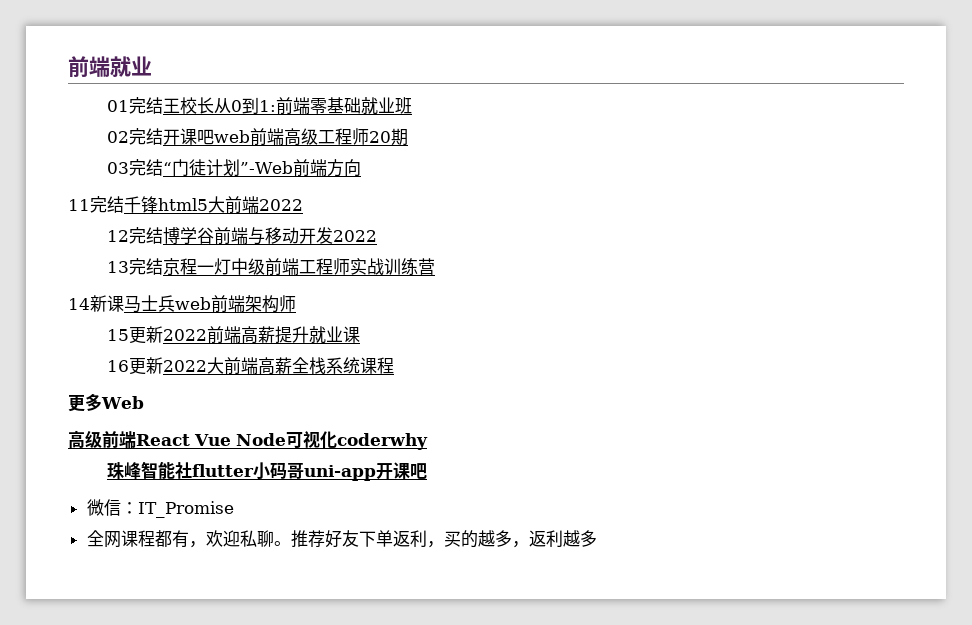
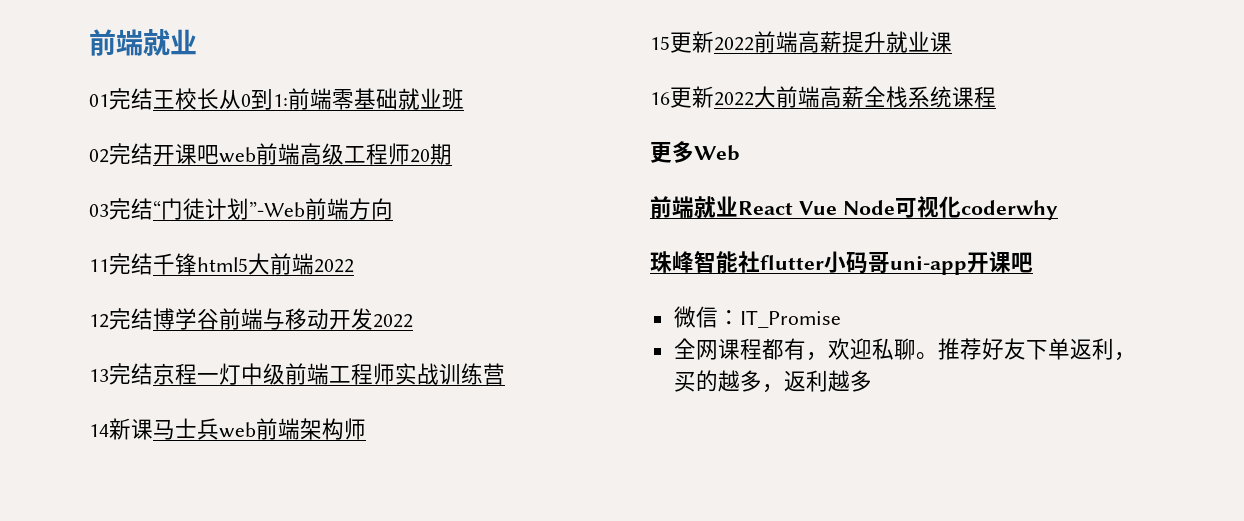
- 高级前端React Vue Node可视化coderwhy
+ 前端就业React Vue Node可视化coderwhy

